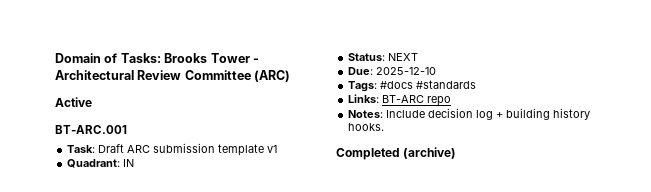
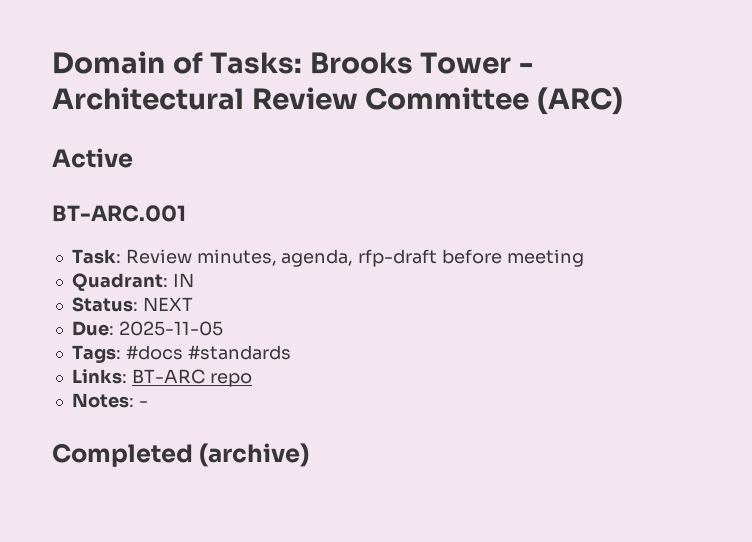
- Task: Draft ARC submission template v1
+ Task: Review minutes, agenda, rfp-draft before meeting
- Due: 2025-12-10
+ Due: 2025-11-05
- Notes: Include decision log + building history hooks.
+ Notes: -

